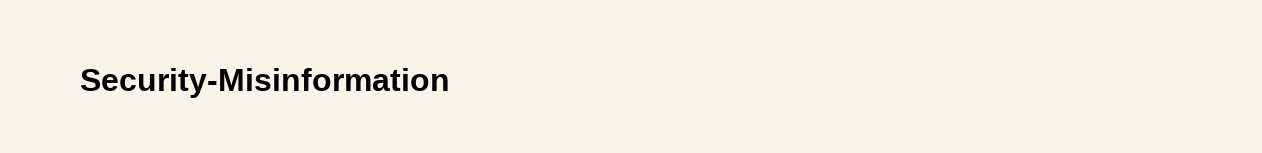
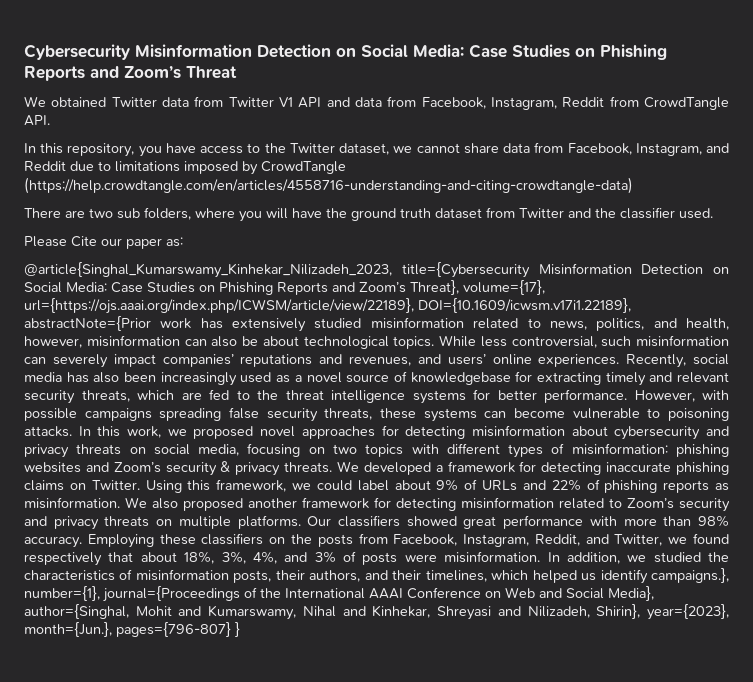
- Security-Misinformation
+ Cybersecurity Misinformation Detection on Social Media: Case Studies on Phishing Reports and Zoom’s Threat
+ We obtained Twitter data from Twitter V1 API and data from Facebook, Instagram, Reddit from CrowdTangle API.
+ In this repository, you have access to the Twitter dataset, we cannot share data from Facebook, Instagram, and Reddit due to limitations imposed by CrowdTangle (https://help.crowdtangle.com/en/articles/4558716-understanding-and-citing-crowdtangle-data)
+ There are two sub folders, where you will have the ground truth dataset from Twitter and the classifier used.
+ Please Cite our paper as:
+ @article{Singhal_Kumarswamy_Kinhekar_Nilizadeh_2023, title={Cybersecurity Misinformation Detection on Social Media: Case Studies on Phishing Reports and Zoom’s Threat}, volume={17}, url={https://ojs.aaai.org/index.php/ICWSM/article/view/22189}, DOI={10.1609/icwsm.v17i1.22189}, abstractNote={Prior work has extensively studied misinformation related to news, politics, and health, however, misinformation can also be about technological topics. While less controversial, such misinformation can severely impact companies’ reputations and revenues, and users’ online experiences. Recently, social media has also been increasingly used as a novel source of knowledgebase for extracting timely and relevant security threats, which are fed to the threat intelligence systems for better performance. However, with possible campaigns spreading false security threats, these systems can become vulnerable to poisoning attacks. In this work, we proposed novel approaches for detecting misinformation about cybersecurity and privacy threats on social media, focusing on two topics with different types of misinformation: phishing websites and Zoom’s security & privacy threats. We developed a framework for detecting inaccurate phishing claims on Twitter. Using this framework, we could label about 9% of URLs and 22% of phishing reports as misinformation. We also proposed another framework for detecting misinformation related to Zoom’s security and privacy threats on multiple platforms. Our classifiers showed great performance with more than 98% accuracy. Employing these classifiers on the posts from Facebook, Instagram, Reddit, and Twitter, we found respectively that about 18%, 3%, 4%, and 3% of posts were misinformation. In addition, we studied the characteristics of misinformation posts, their authors, and their timelines, which helped us identify campaigns.}, number={1}, journal={Proceedings of the International AAAI Conference on Web and Social Media}, author={Singhal, Mohit and Kumarswamy, Nihal and Kinhekar, Shreyasi and Nilizadeh, Shirin}, year={2023}, month={Jun.}, pages={796-807} }

